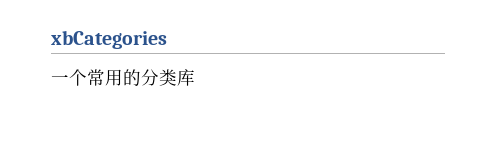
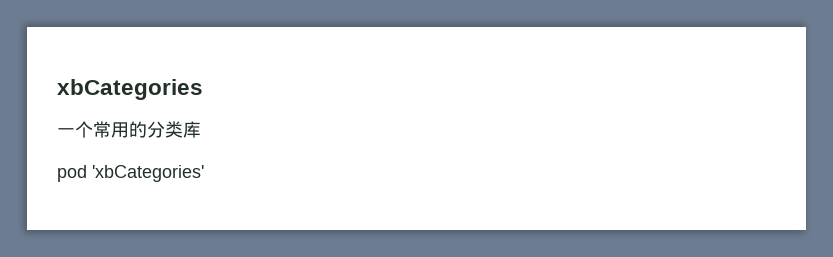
+ pod 'xbCategories'

